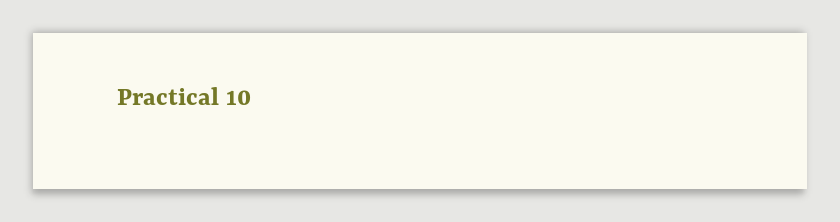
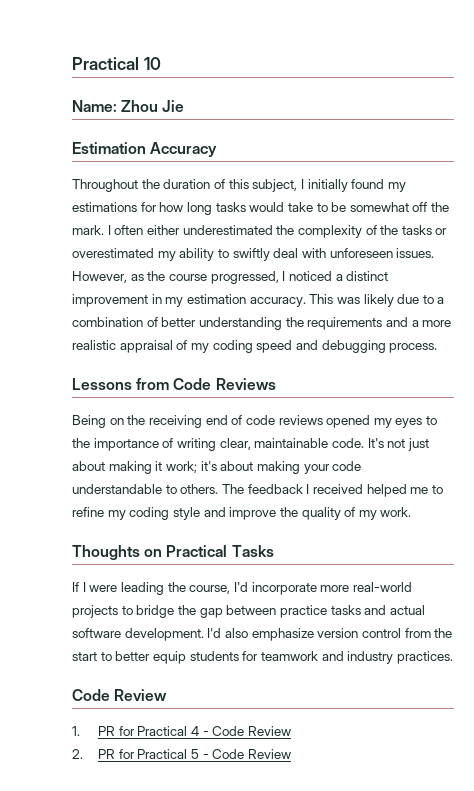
+ Name: Zhou Jie
+ Estimation Accuracy
+ Throughout the duration of this subject, I initially found my estimations for how long tasks would take to be somewhat off the mark. I often either underestimated the complexity of the tasks or overestimated my ability to swiftly deal with unforeseen issues. However, as the course progressed, I noticed a distinct improvement in my estimation accuracy. This was likely due to a combination of better understanding the requirements and a more realistic appraisal of my coding speed and debugging process.
+ Lessons from Code Reviews
+ Being on the receiving end of code reviews opened my eyes to the importance of writing clear, maintainable code. It's not just about making it work; it's about making your code understandable to others. The feedback I received helped me to refine my coding style and improve the quality of my work.
+ Thoughts on Practical Tasks
+ If I were leading the course, I'd incorporate more real-world projects to bridge the gap between practice tasks and actual software development. I'd also emphasize version control from the start to better equip students for teamwork and industry practices.
+ Code Review
+ 1. PR for Practical 4 - Code Review
+ 2. PR for Practical 5 - Code Review

